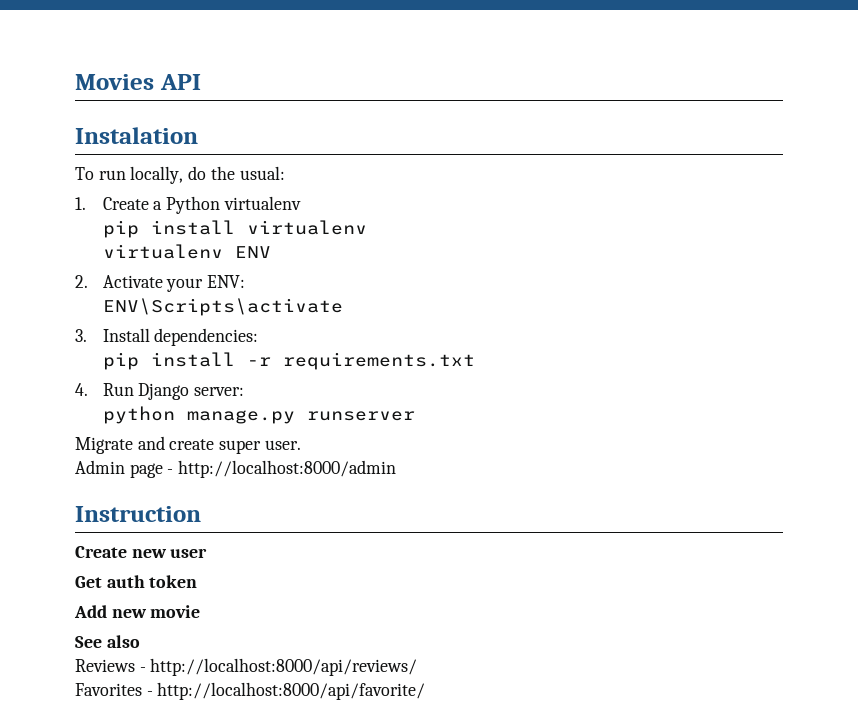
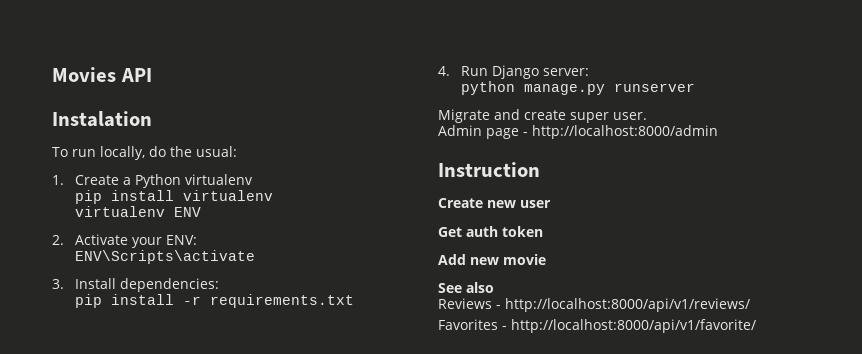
- Reviews - http://localhost:8000/api/reviews/
+ Reviews - http://localhost:8000/api/v1/reviews/
- Favorites - http://localhost:8000/api/favorite/
+ Favorites - http://localhost:8000/api/v1/favorite/

